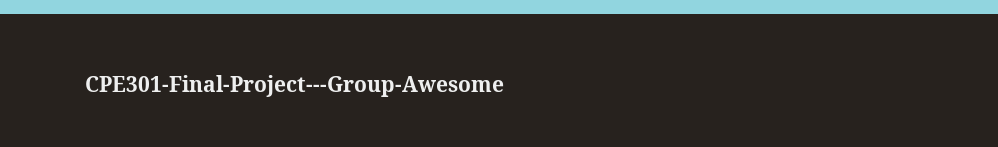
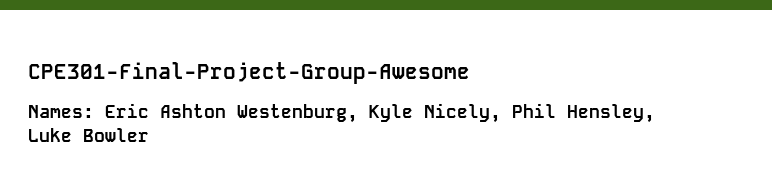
- CPE301-Final-Project---Group-Awesome
+ CPE301-Final-Project-Group-Awesome
+ Names: Eric Ashton Westenburg, Kyle Nicely, Phil Hensley, Luke Bowler

